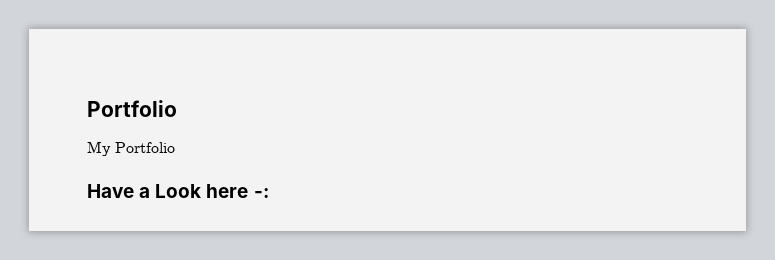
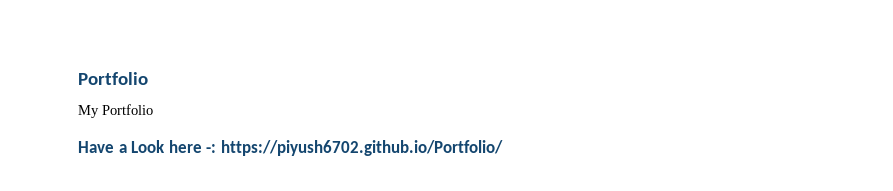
- Have a Look here -:
+ Have a Look here -: https://piyush6702.github.io/Portfolio/

